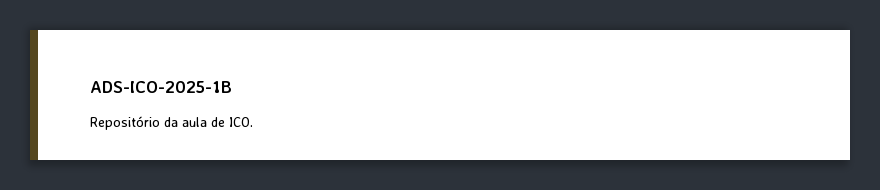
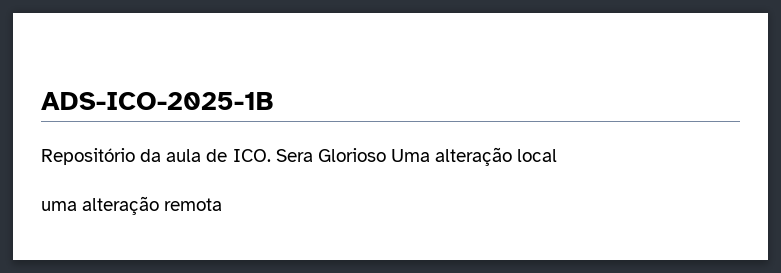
- Repositório da aula de ICO.
+ Repositório da aula de ICO. Sera Glorioso Uma alteração local
+ uma alteração remota

